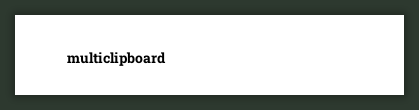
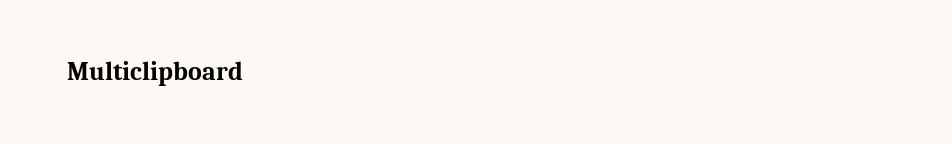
- multiclipboard
+ Multiclipboard

